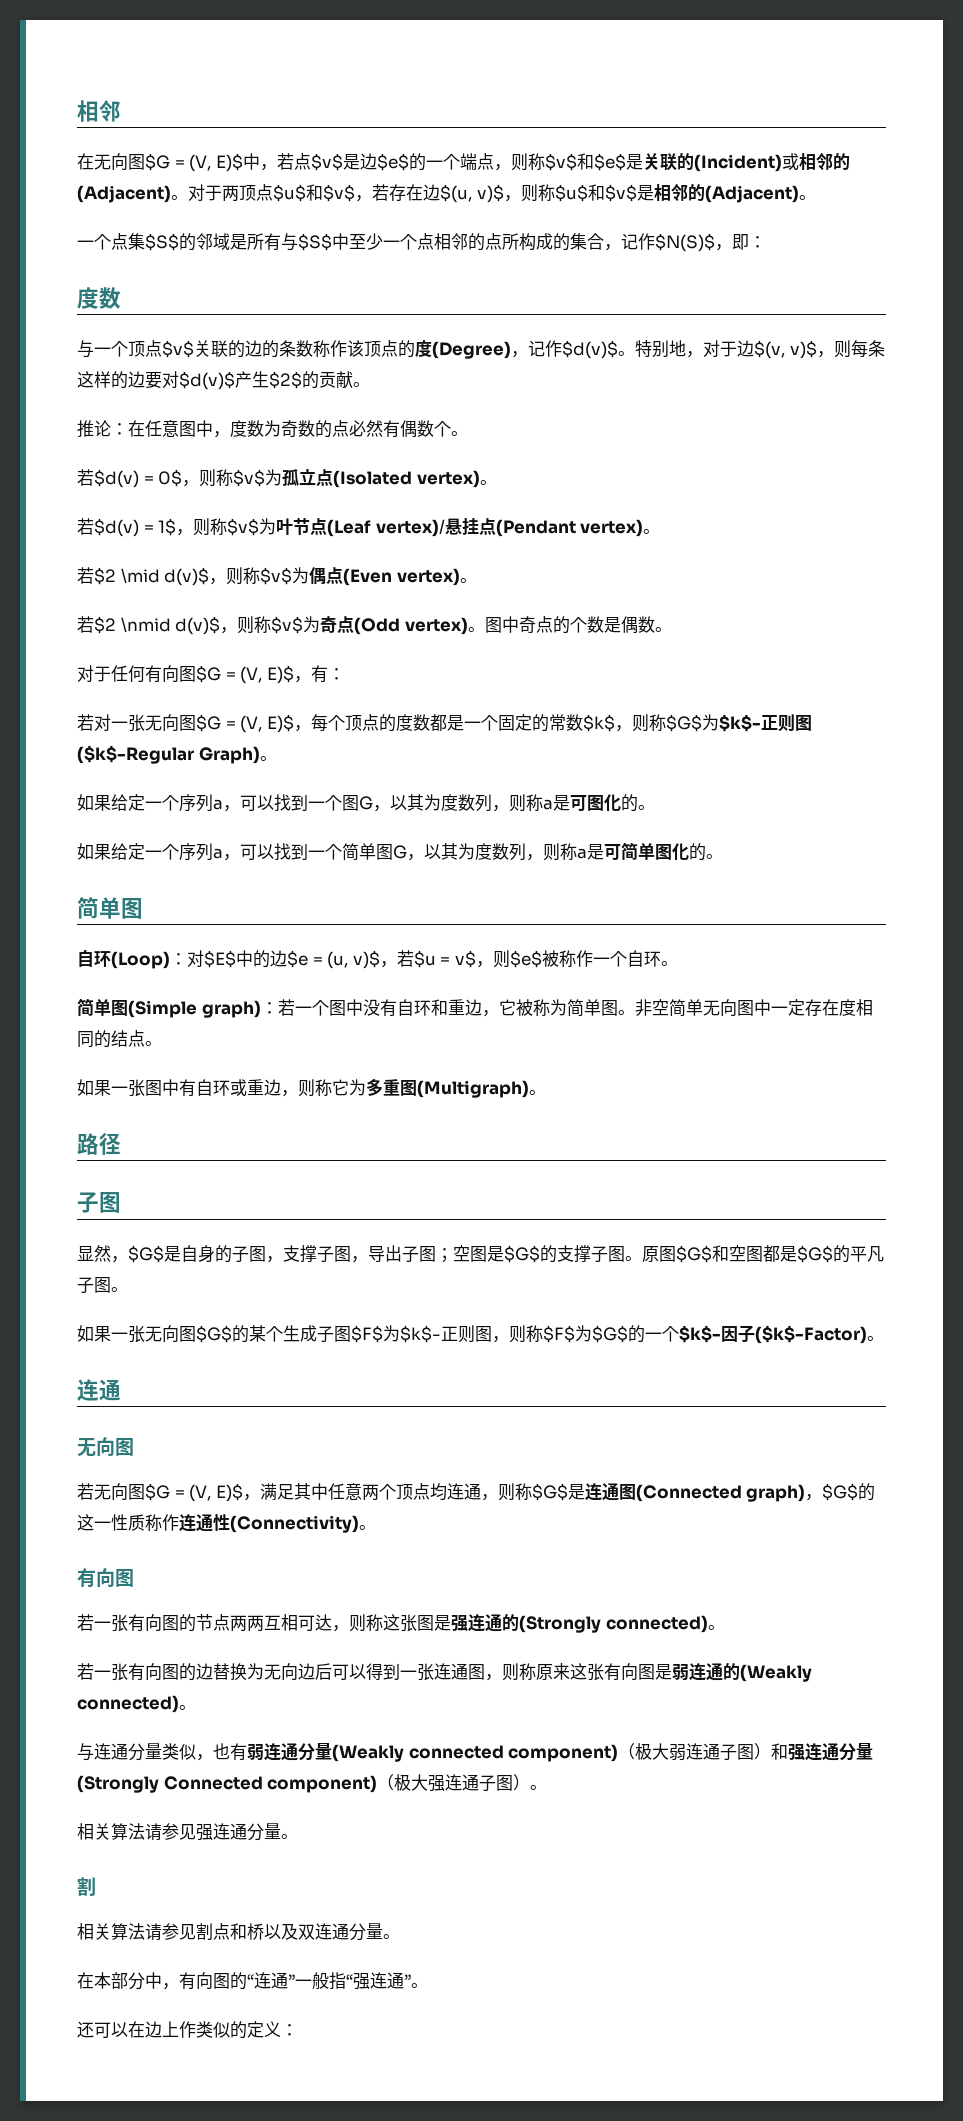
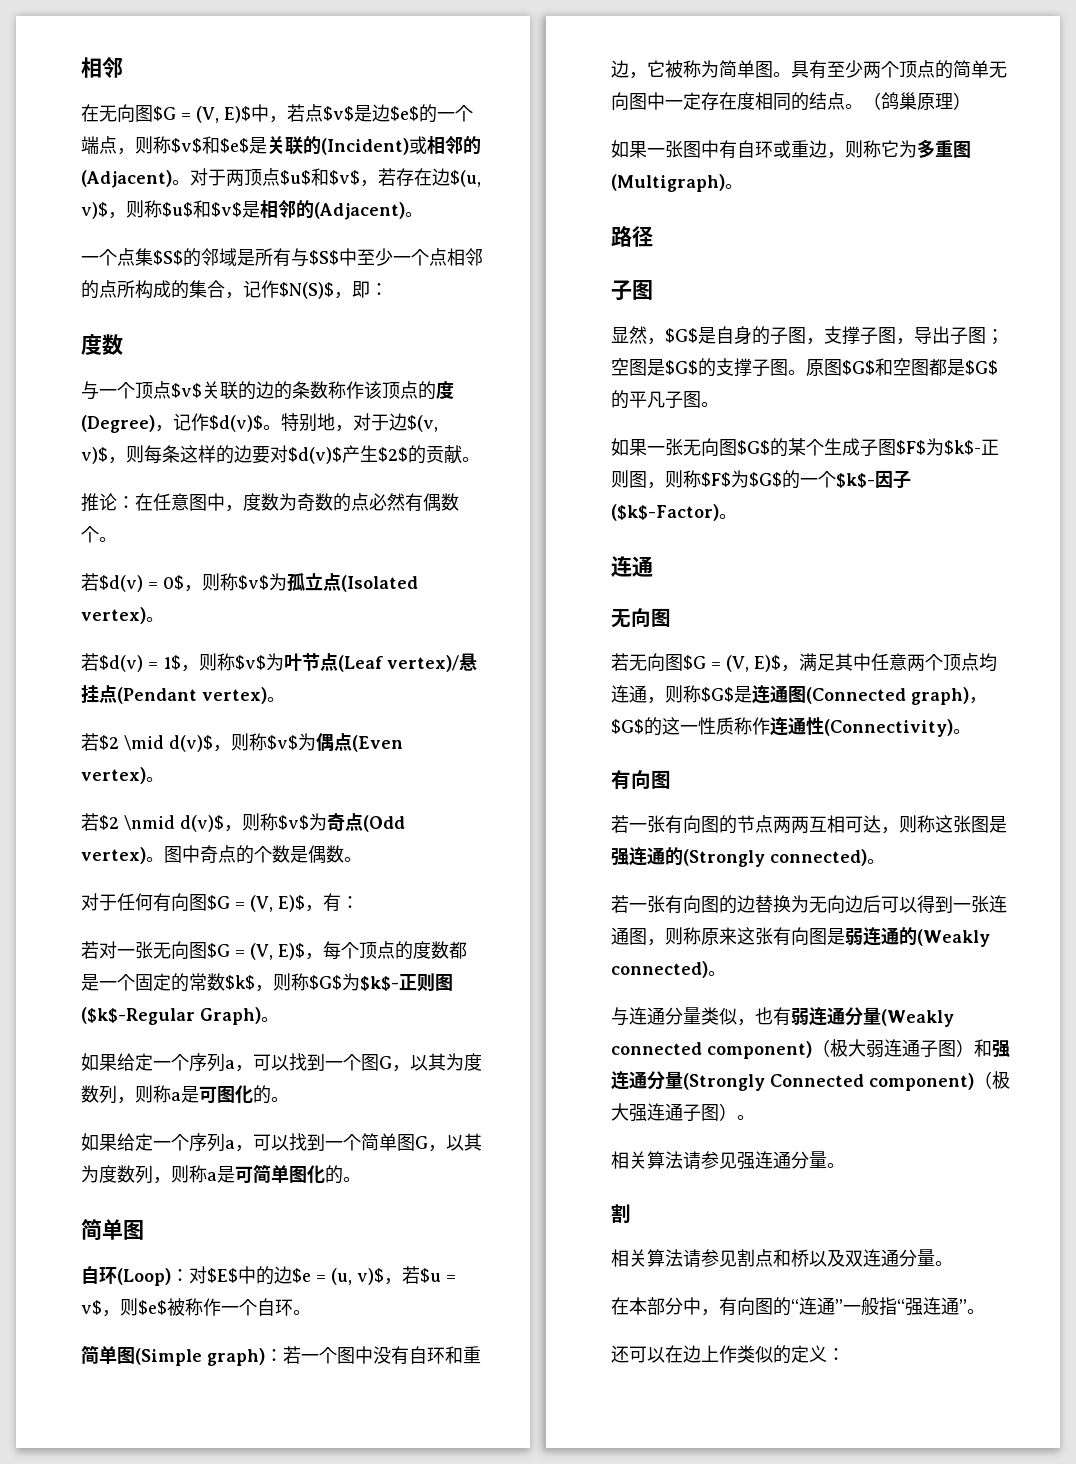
- 非空简单无向图中一定存在度相同的结点。
+ 具有至少两个顶点的简单无向图中一定存在度相同的结点。（鸽巢原理）

